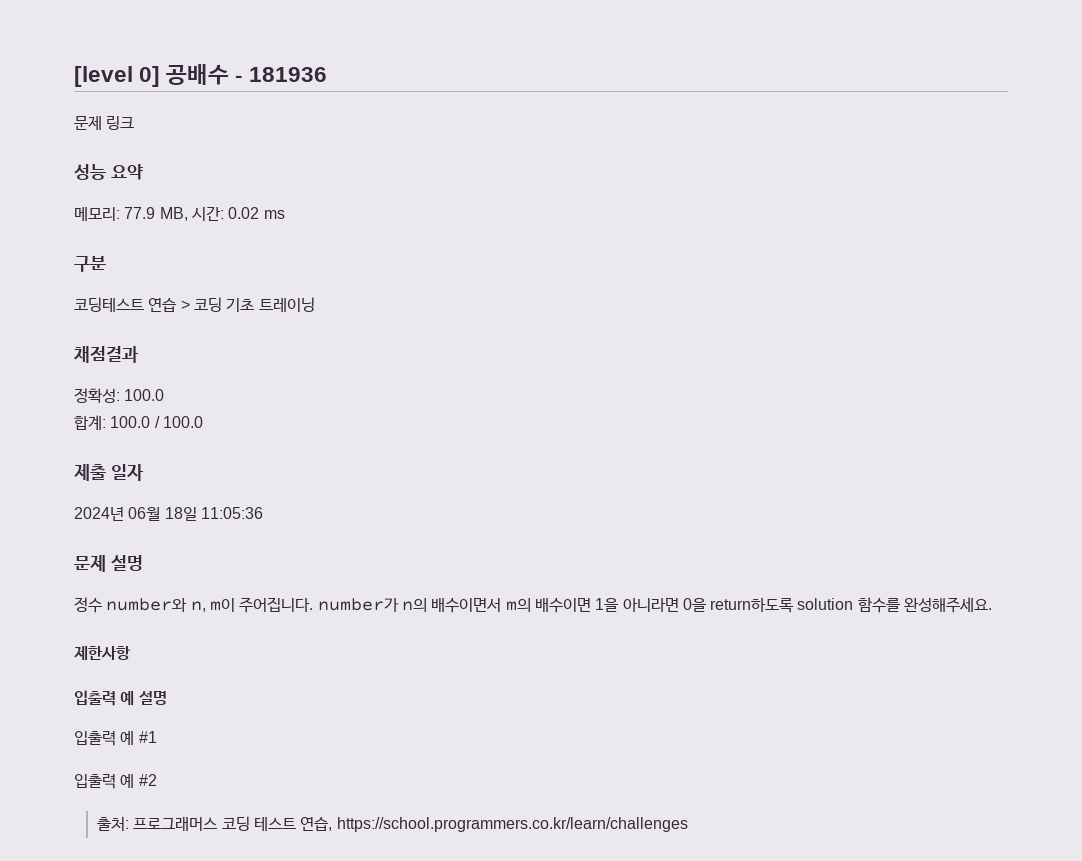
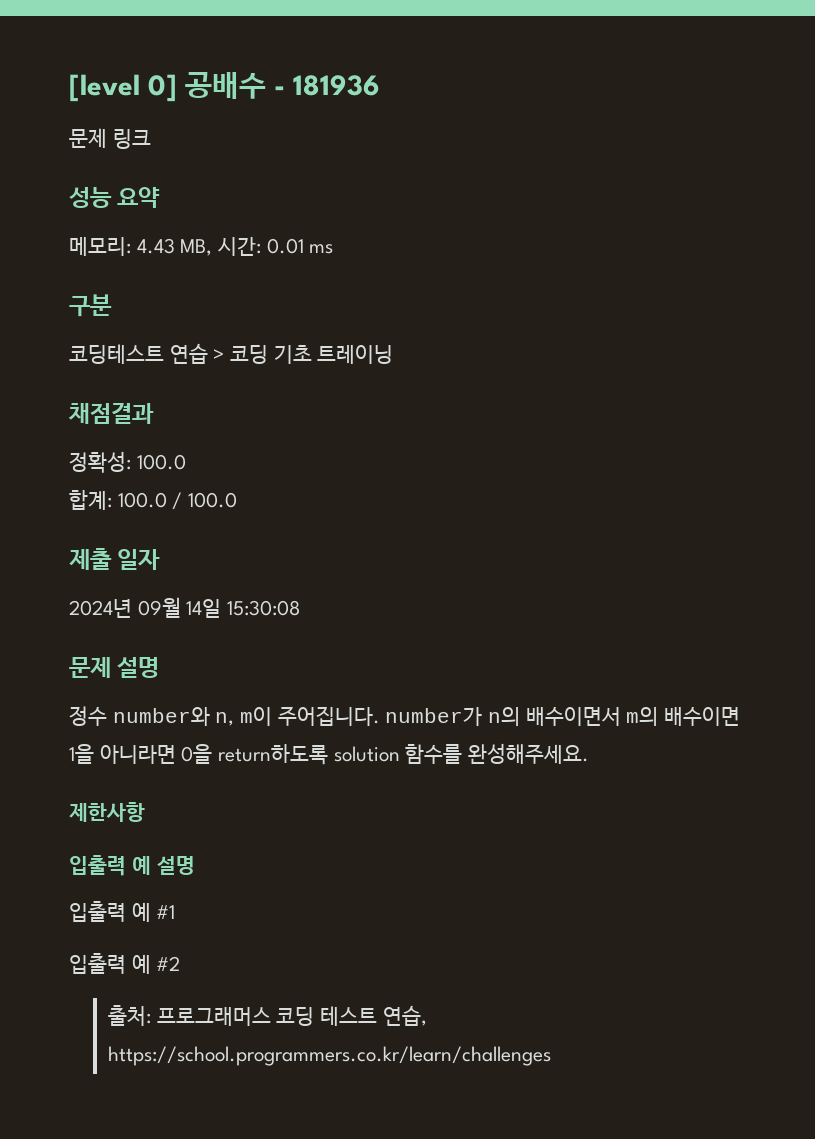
- 메모리: 77.9 MB, 시간: 0.02 ms
+ 메모리: 4.43 MB, 시간: 0.01 ms
- 2024년 06월 18일 11:05:36
+ 2024년 09월 14일 15:30:08

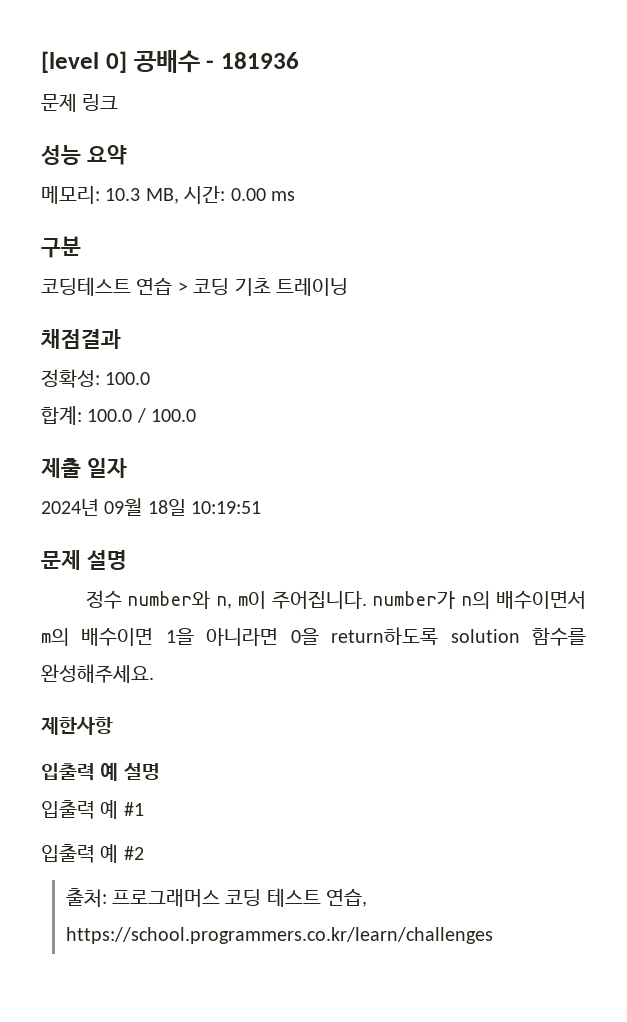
- 메모리: 4.43 MB, 시간: 0.01 ms
+ 메모리: 10.3 MB, 시간: 0.00 ms
- 2024년 09월 14일 15:30:08
+ 2024년 09월 18일 10:19:51

